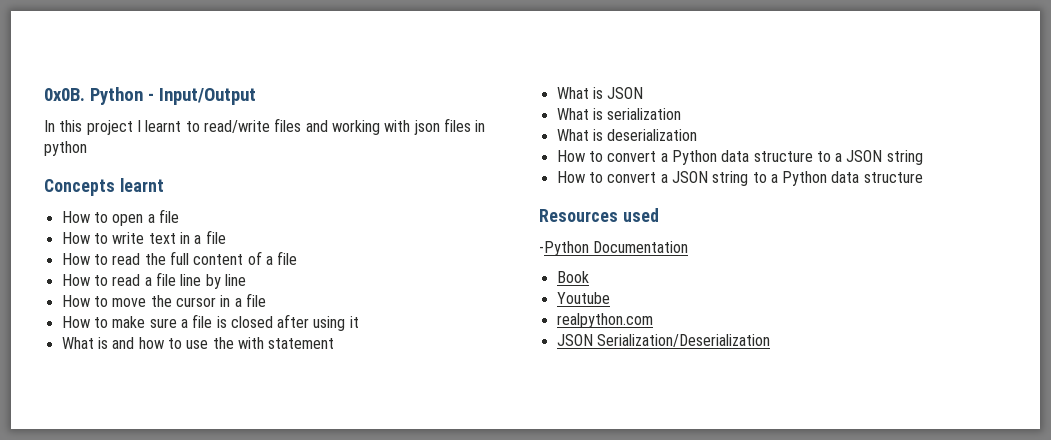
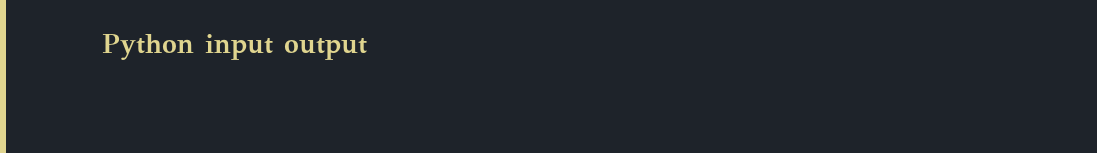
- 0x0B. Python - Input/Output
- In this project I learnt to read/write files and working with json files in python
- Concepts learnt
- How to open a file
- How to write text in a file
- How to read the full content of a file
- How to read a file line by line
- How to move the cursor in a file
- How to make sure a file is closed after using it
- What is and how to use the with statement
- What is JSON
- What is serialization
- What is deserialization
- How to convert a Python data structure to a JSON string
- How to convert a JSON string to a Python data structure
- Resources used
- -Python Documentation
- Book
- Youtube
- realpython.com
- JSON Serialization/Deserialization
+ Python input output

